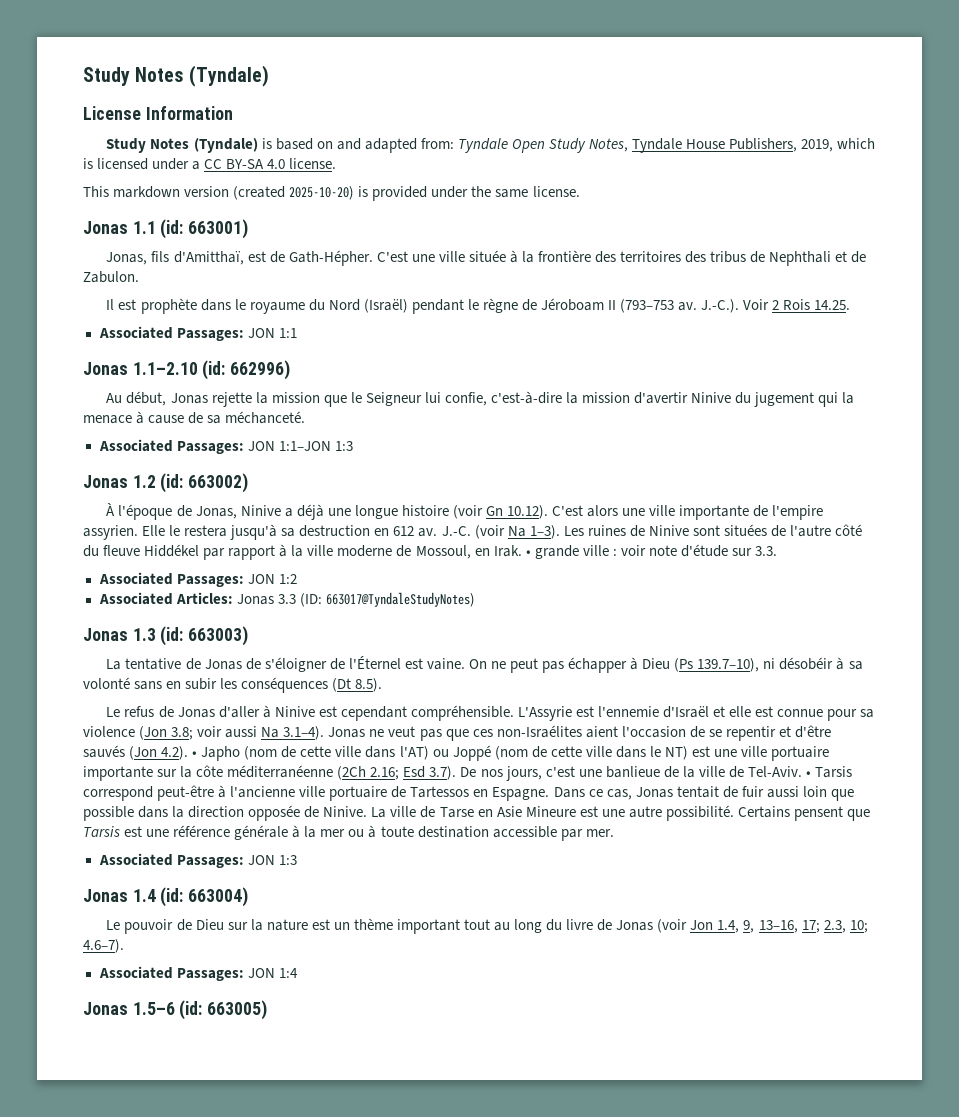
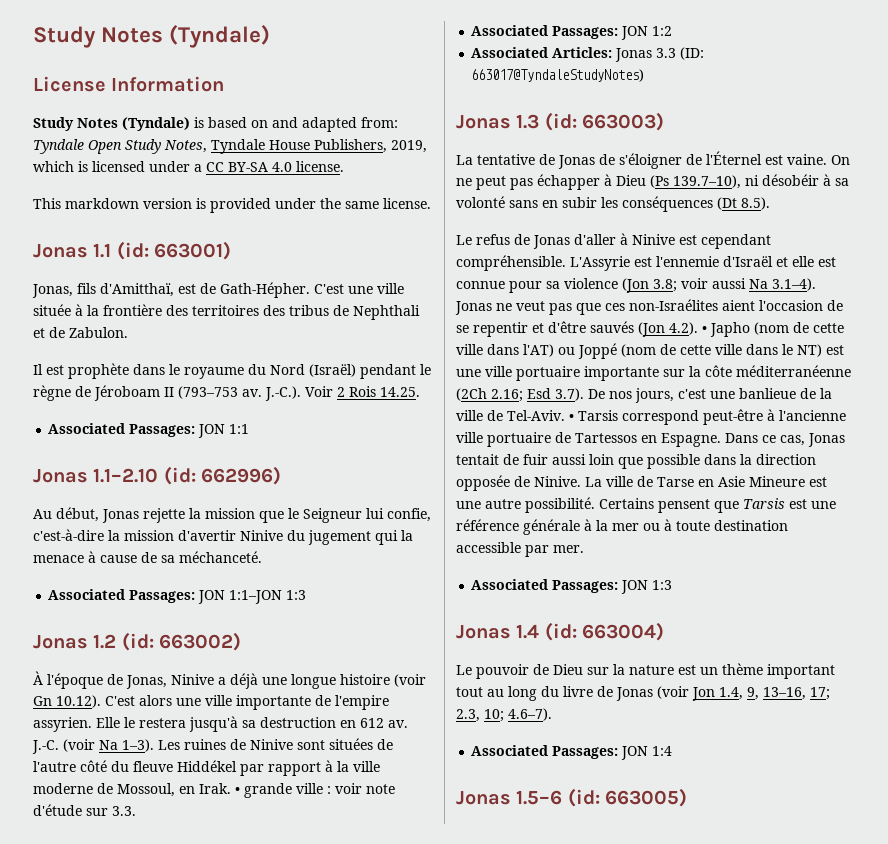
- This markdown version (created 2025-10-20) is provided under the same license.
+ This markdown version is provided under the same license.

